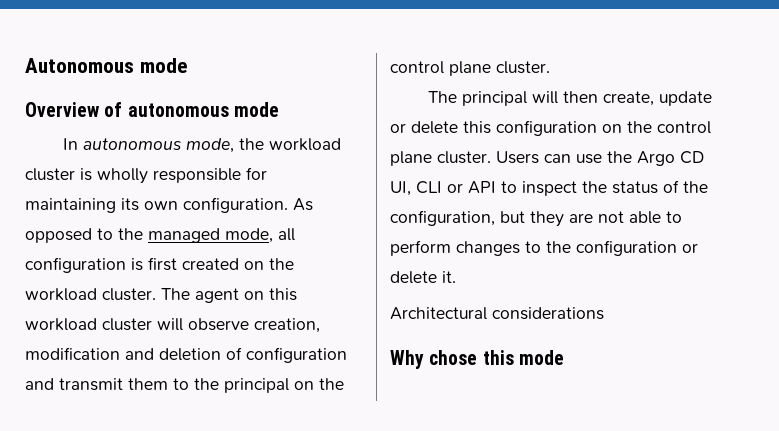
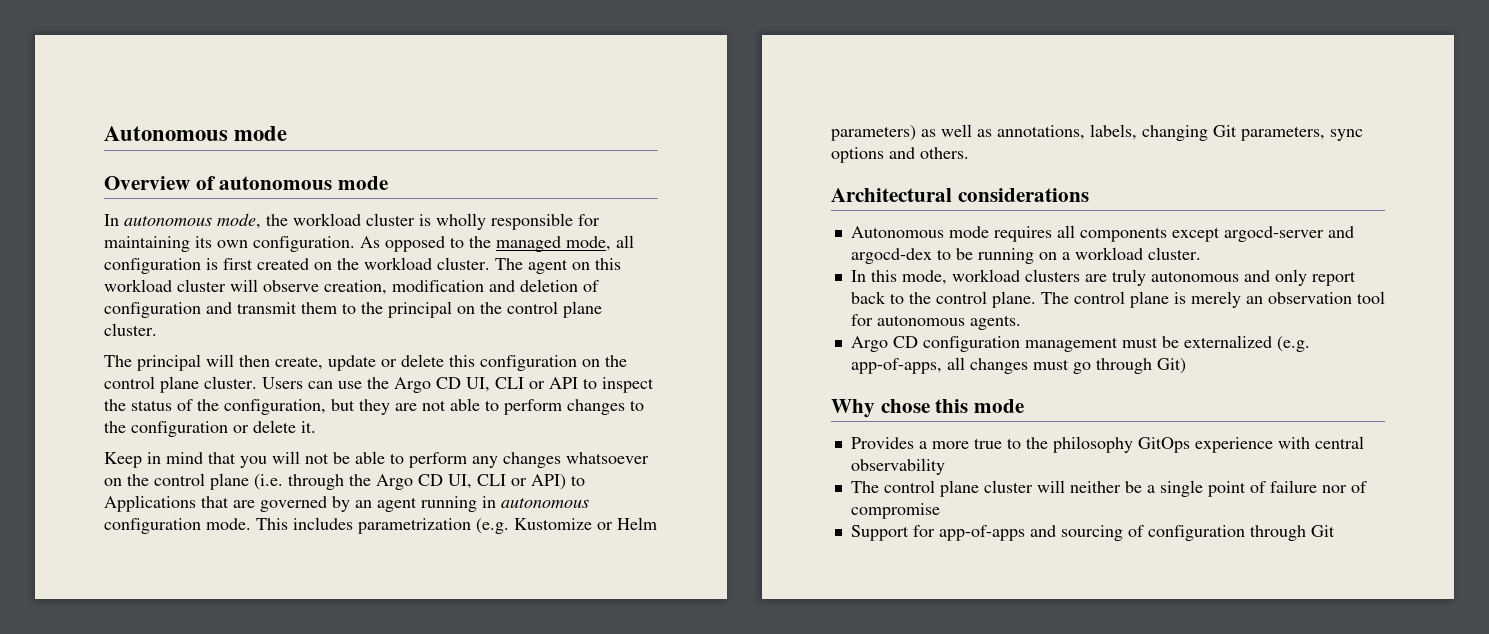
+ Keep in mind that you will not be able to perform any changes whatsoever on the control plane (i.e. through the Argo CD UI, CLI or API) to Applications that are governed by an agent running in autonomous configuration mode. This includes parametrization (e.g. Kustomize or Helm parameters) as well as annotations, labels, changing Git parameters, sync options and others.
  Architectural considerations
+ Autonomous mode requires all components except argocd-server and argocd-dex to be running on a workload cluster.
+ In this mode, workload clusters are truly autonomous and only report back to the control plane. The control plane is merely an observation tool for autonomous agents.
+ Argo CD configuration management must be externalized (e.g. app-of-apps, all changes must go through Git)
  Why chose this mode
+ Provides a more true to the philosophy GitOps experience with central observability
+ The control plane cluster will neither be a single point of failure nor of compromise
+ Support for app-of-apps and sourcing of configuration through Git

